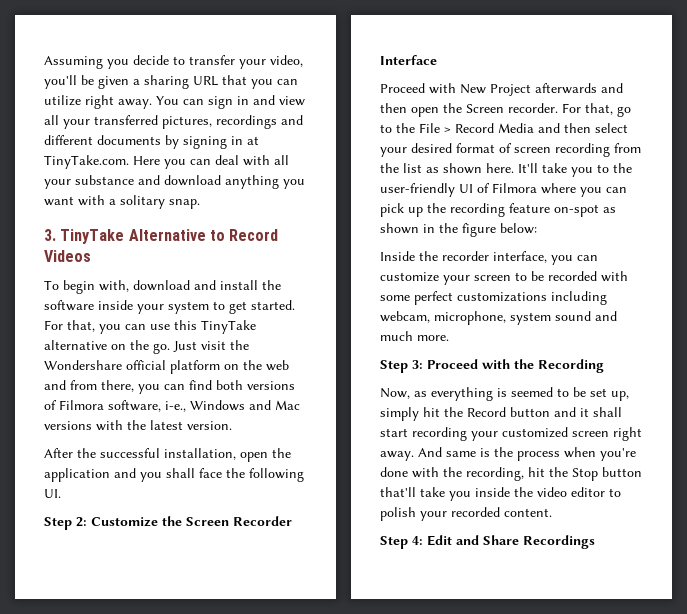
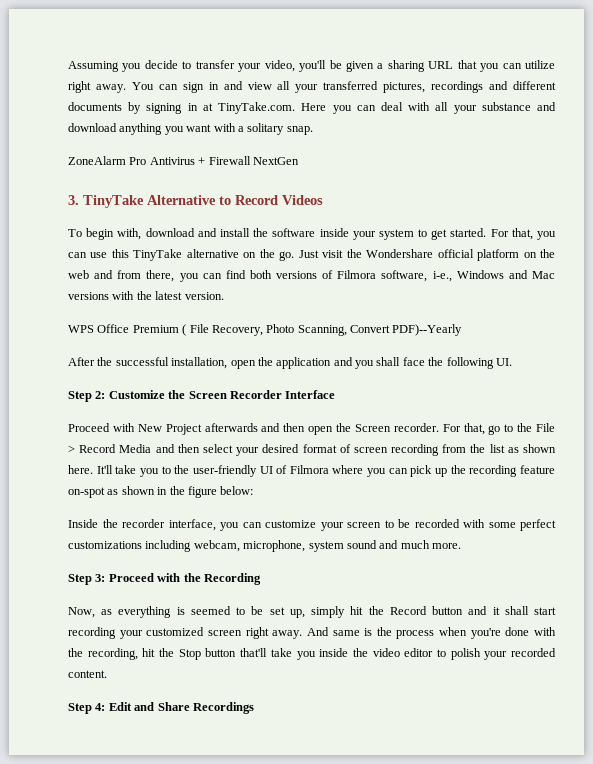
+ ZoneAlarm Pro Antivirus + Firewall NextGen
+ WPS Office Premium ( File Recovery, Photo Scanning, Convert PDF)--Yearly

